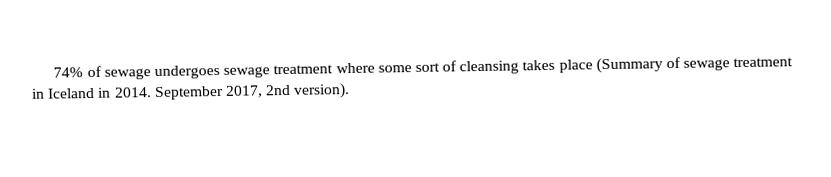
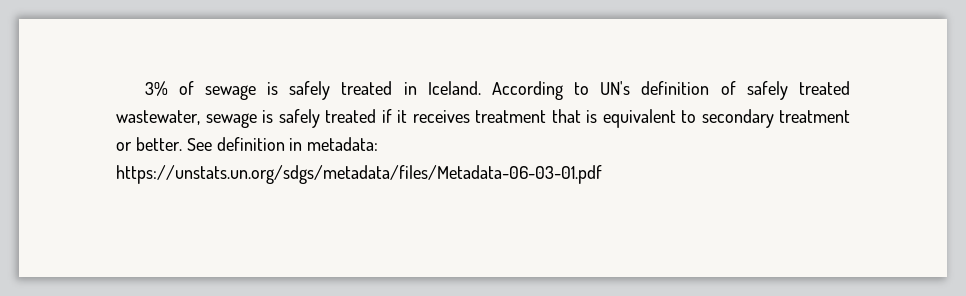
- 74% of sewage undergoes sewage treatment where some sort of cleansing takes place (Summary of sewage treatment in Iceland in 2014. September 2017, 2nd version).
+ 3% of sewage is safely treated in Iceland. According to UN's definition of safely treated wastewater, sewage is safely treated if it receives treatment that is equivalent to secondary treatment or better. See definition in metadata: https://unstats.un.org/sdgs/metadata/files/Metadata-06-03-01.pdf

